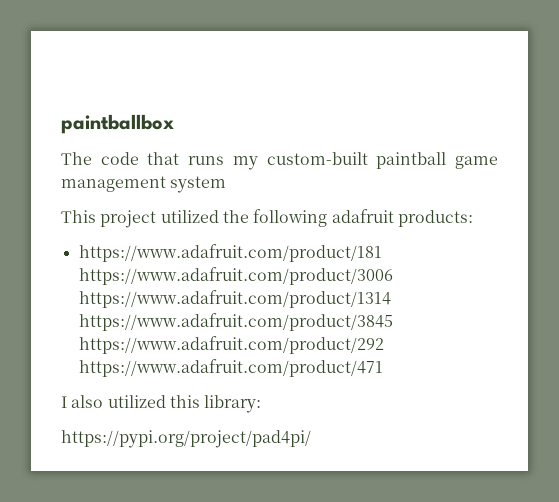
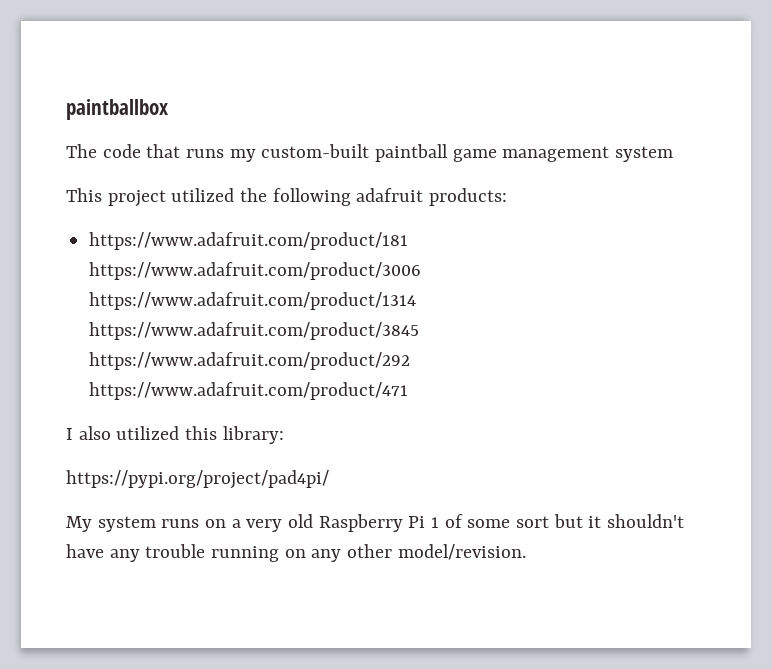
+ My system runs on a very old Raspberry Pi 1 of some sort but it shouldn't have any trouble running on any other model/revision.

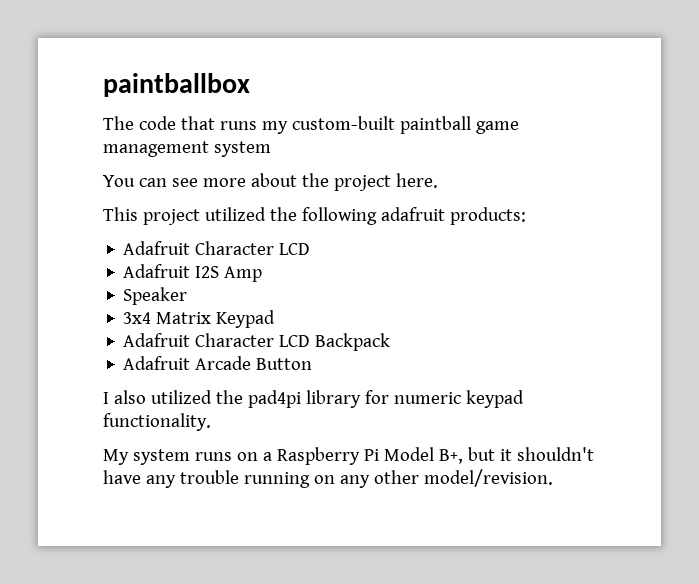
+ You can see more about the project here.
  This project utilized the following adafruit products:
- https://www.adafruit.com/product/181 https://www.adafruit.com/product/3006 https://www.adafruit.com/product/1314 https://www.adafruit.com/product/3845 https://www.adafruit.com/product/292 https://www.adafruit.com/product/471
- I also utilized this library:
- https://pypi.org/project/pad4pi/
+ Adafruit Character LCD
+ Adafruit I2S Amp
+ Speaker
+ 3x4 Matrix Keypad
+ Adafruit Character LCD Backpack
+ Adafruit Arcade Button
+ I also utilized the pad4pi library for numeric keypad functionality.
- My system runs on a very old Raspberry Pi 1 of some sort but it shouldn't have any trouble running on any other model/revision.
+ My system runs on a Raspberry Pi Model B+, but it shouldn't have any trouble running on any other model/revision.

